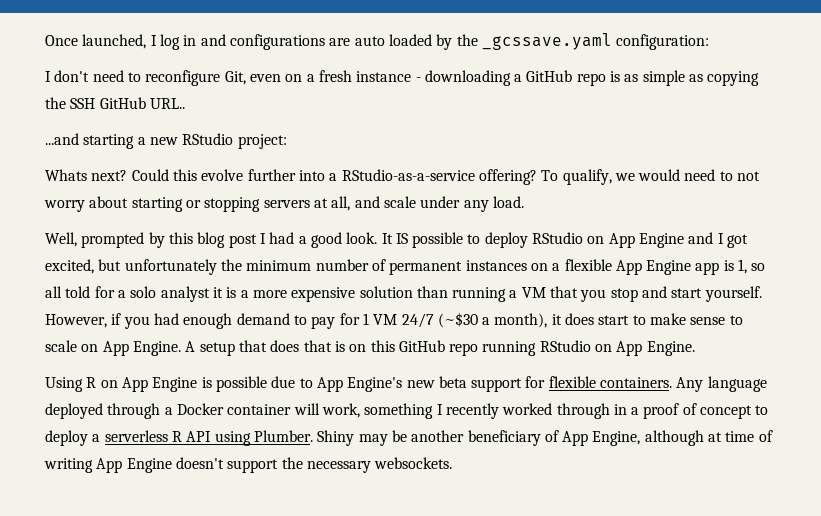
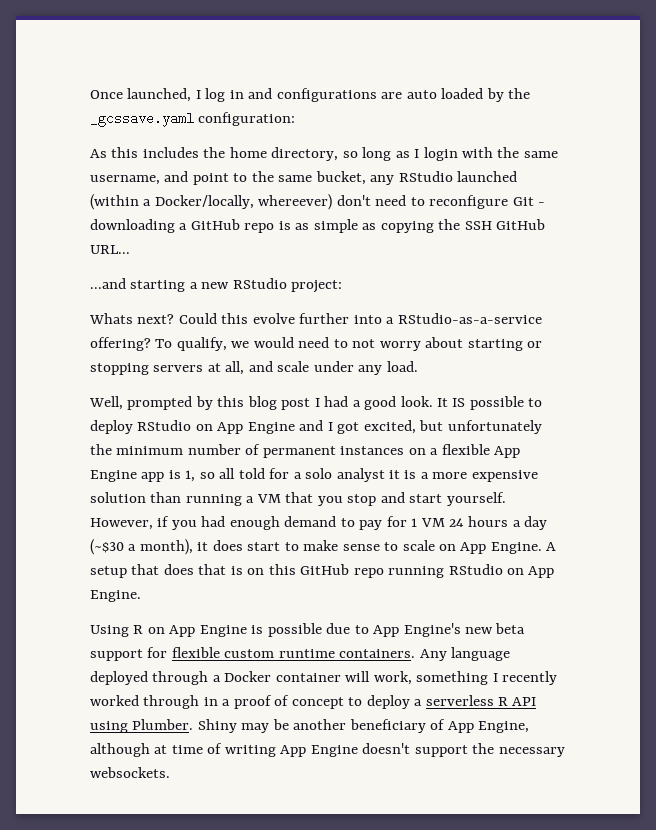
- I don't need to reconfigure Git, even on a fresh instance - downloading a GitHub repo is as simple as copying the SSH GitHub URL..
+ As this includes the home directory, so long as I login with the same username, and point to the same bucket, any RStudio launched (within a Docker/locally, whereever) don't need to reconfigure Git - downloading a GitHub repo is as simple as copying the SSH GitHub URL...
- However, if you had enough demand to pay for 1 VM 24/7 (~$30 a month), it does start to make sense to scale on App Engine.
+ However, if you had enough demand to pay for 1 VM 24 hours a day (~$30 a month), it does start to make sense to scale on App Engine.
- Using R on App Engine is possible due to App Engine's new beta support for flexible containers.
+ Using R on App Engine is possible due to App Engine's new beta support for flexible custom runtime containers.

